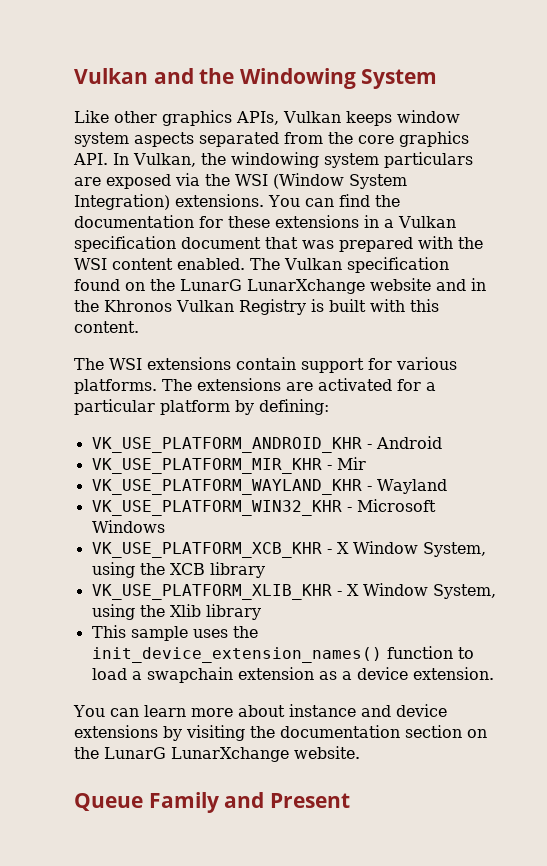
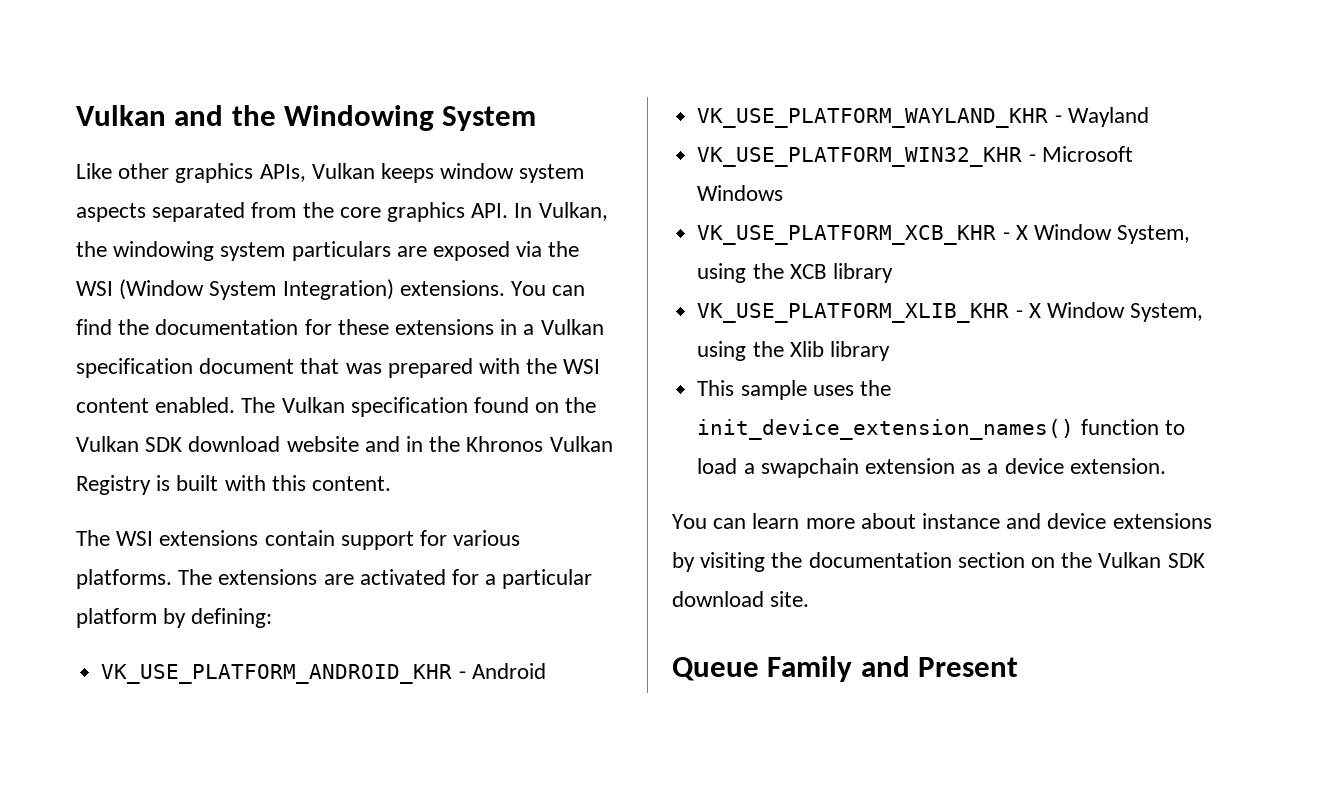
- The Vulkan specification found on the LunarG LunarXchange website and in the Khronos Vulkan Registry is built with this content.
+ The Vulkan specification found on the Vulkan SDK download website and in the Khronos Vulkan Registry is built with this content.
- VK_USE_PLATFORM_MIR_KHR - Mir
- You can learn more about instance and device extensions by visiting the documentation section on the LunarG LunarXchange website.
+ You can learn more about instance and device extensions by visiting the documentation section on the Vulkan SDK download site.

